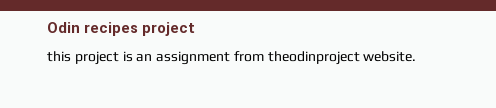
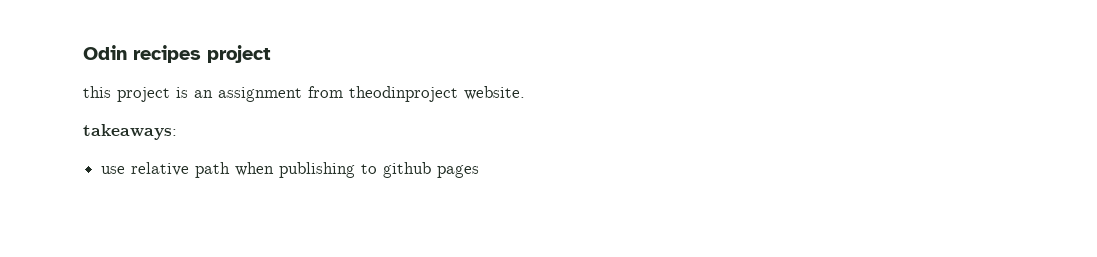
+ takeaways:
+ use relative path when publishing to github pages

